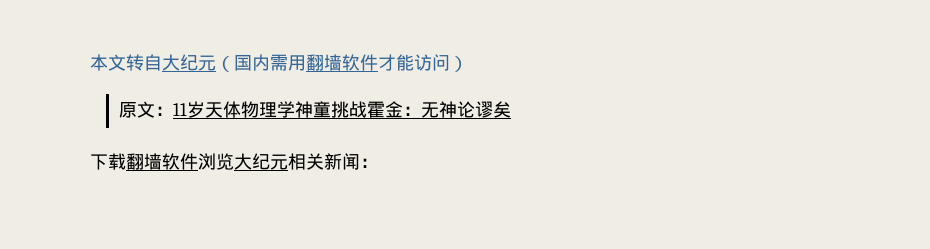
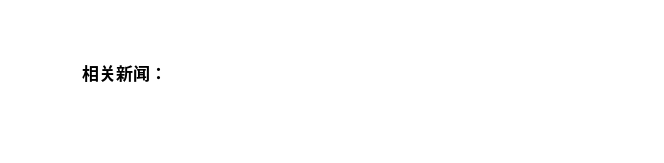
- 本文转自大纪元（国内需用翻墙软件才能访问）
- 原文：11岁天体物理学神童挑战霍金：无神论谬矣
- 下载翻墙软件浏览大纪元相关新闻：
+ 相关新闻：

